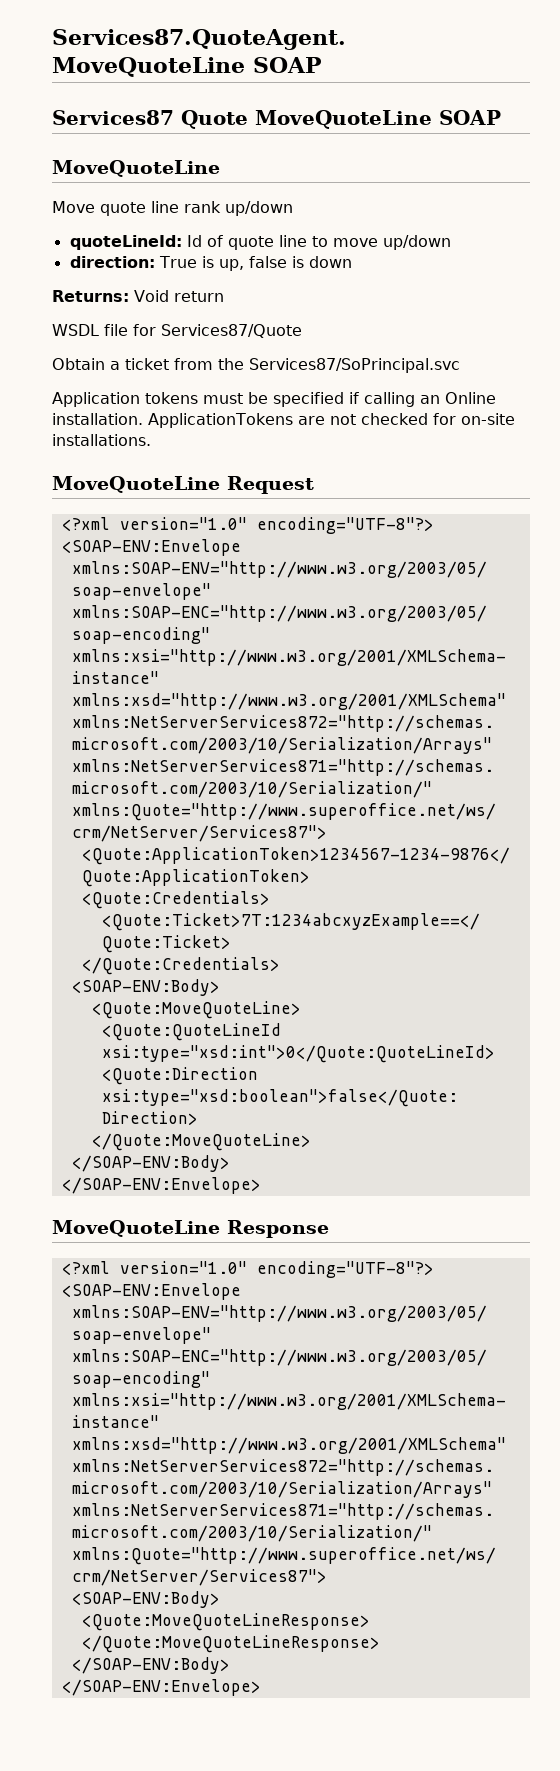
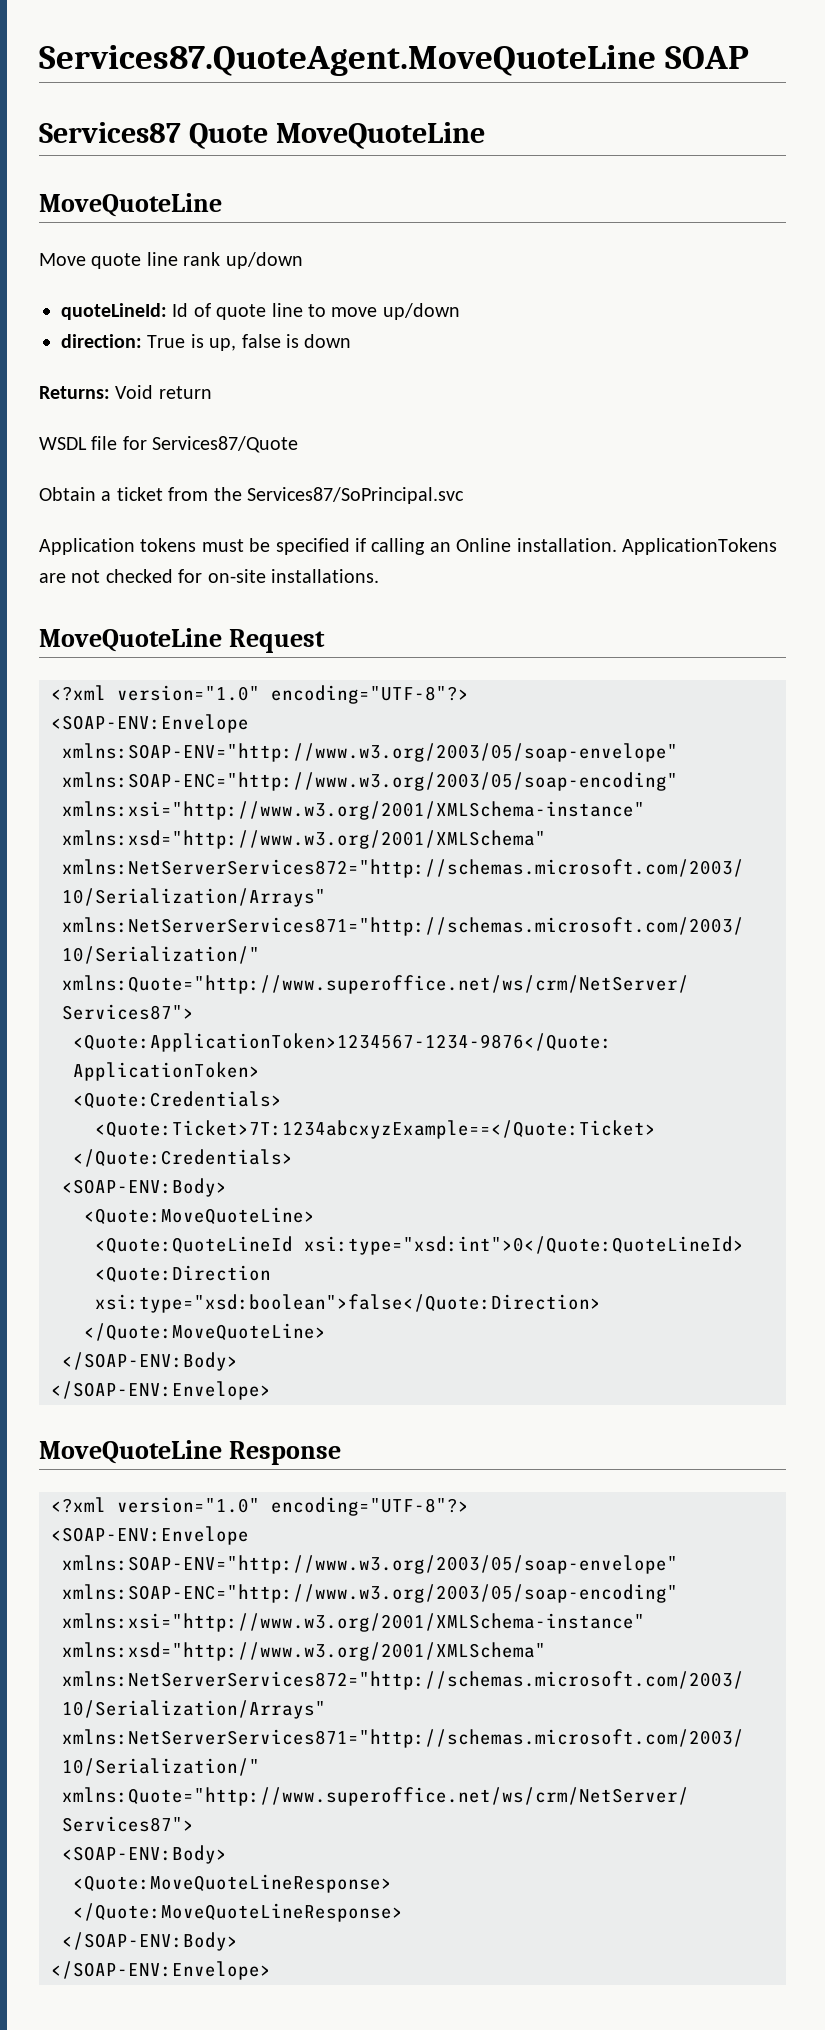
- Services87 Quote MoveQuoteLine SOAP
+ Services87 Quote MoveQuoteLine

